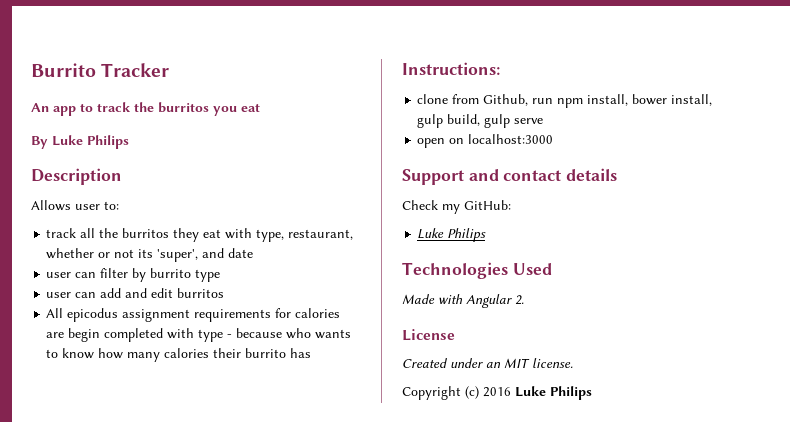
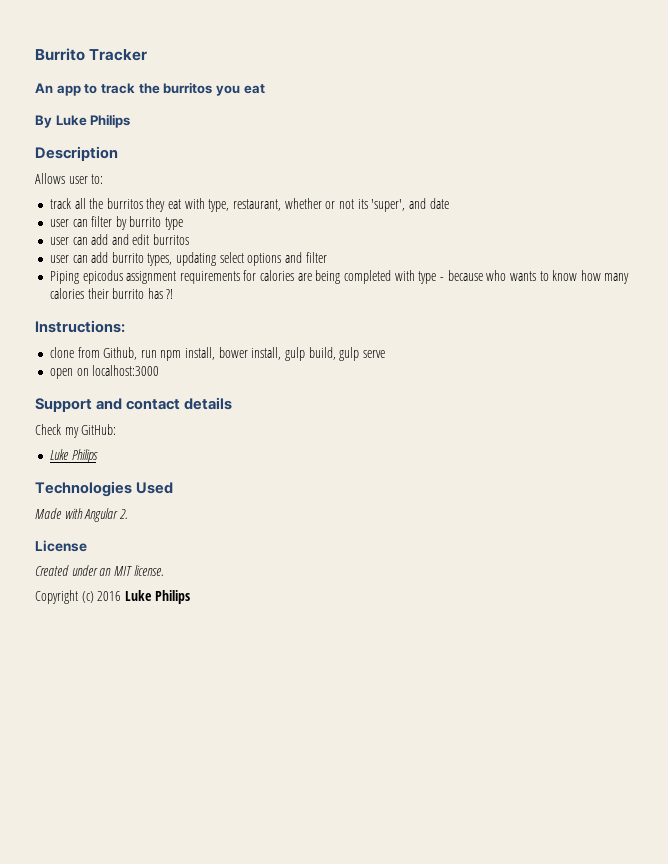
- All epicodus assignment requirements for calories are begin completed with type - because who wants to know how many calories their burrito has
+ user can add burrito types, updating select options and filter
+ Piping epicodus assignment requirements for calories are being completed with type - because who wants to know how many calories their burrito has ?!

